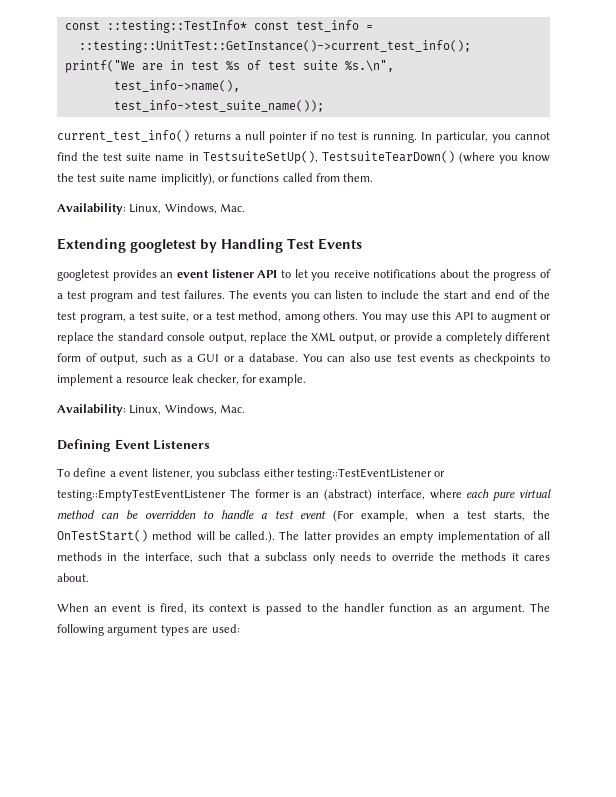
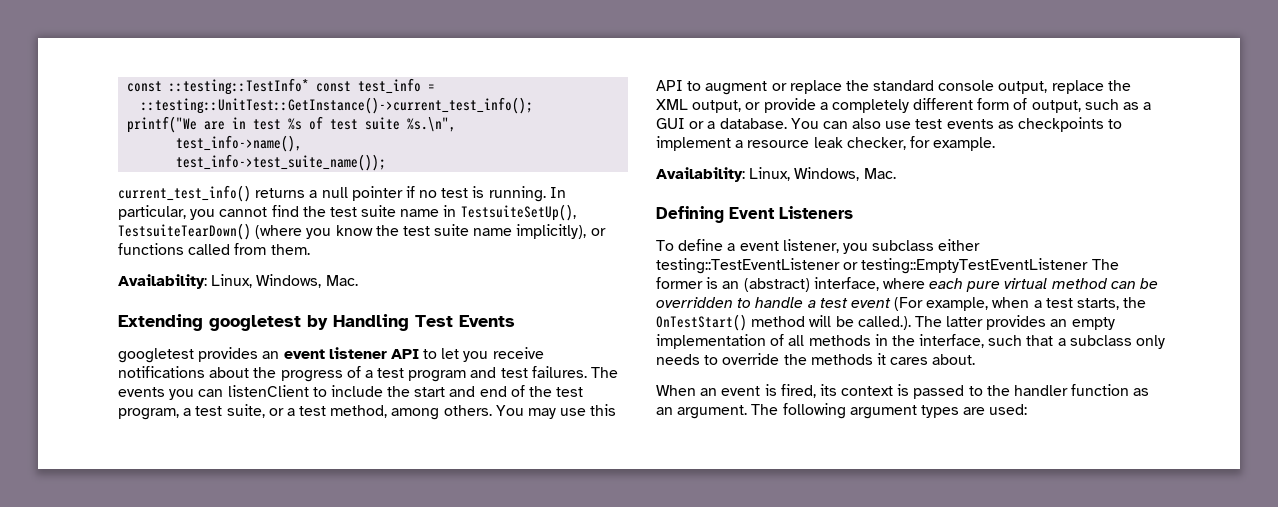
- The events you can listen to include the start and end of the test program, a test suite, or a test method, among others.
+ The events you can listenClient to include the start and end of the test program, a test suite, or a test method, among others.

